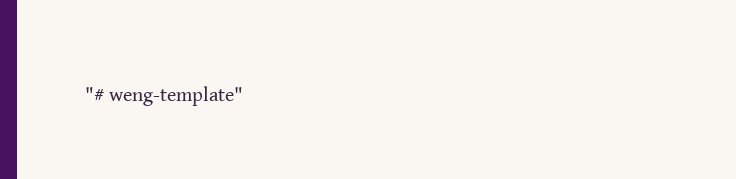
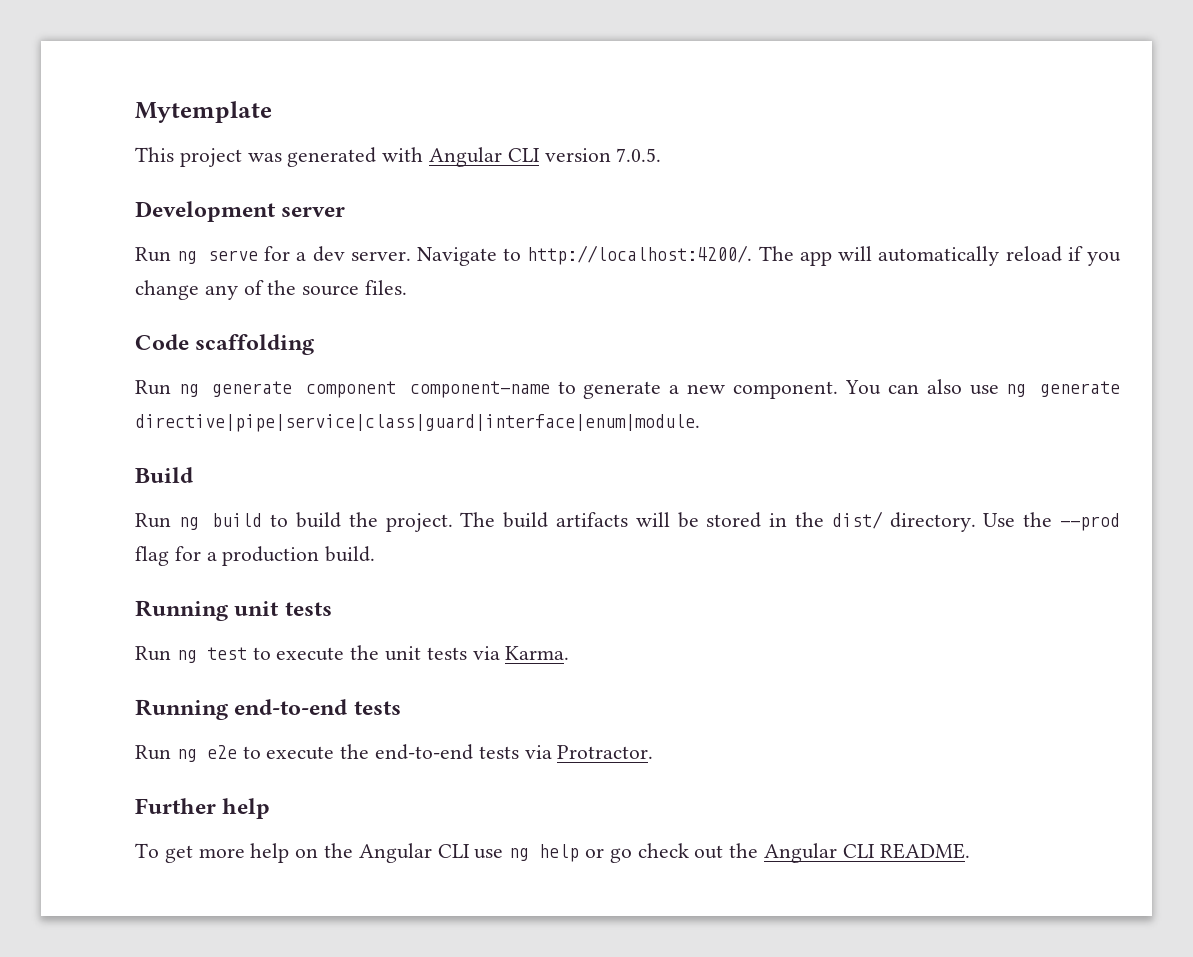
- "# weng-template"
+ Mytemplate
+ This project was generated with Angular CLI version 7.0.5.
+ Development server
+ Run ng serve for a dev server. Navigate to http://localhost:4200/. The app will automatically reload if you change any of the source files.
+ Code scaffolding
+ Run ng generate component component-name to generate a new component. You can also use ng generate directive|pipe|service|class|guard|interface|enum|module.
+ Build
+ Run ng build to build the project. The build artifacts will be stored in the dist/ directory. Use the --prod flag for a production build.
+ Running unit tests
+ Run ng test to execute the unit tests via Karma.
+ Running end-to-end tests
+ Run ng e2e to execute the end-to-end tests via Protractor.
+ Further help
+ To get more help on the Angular CLI use ng help or go check out the Angular CLI README.

